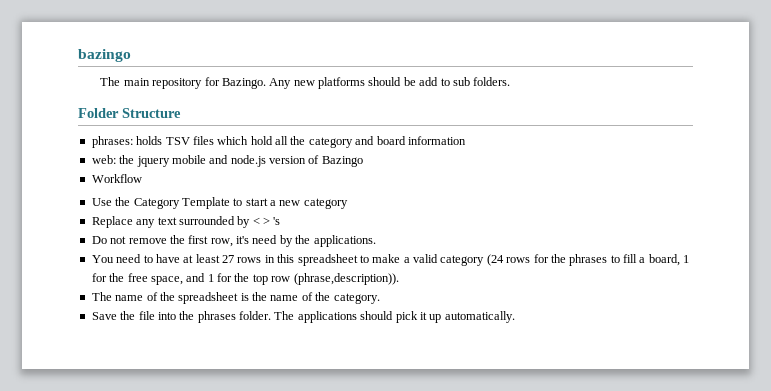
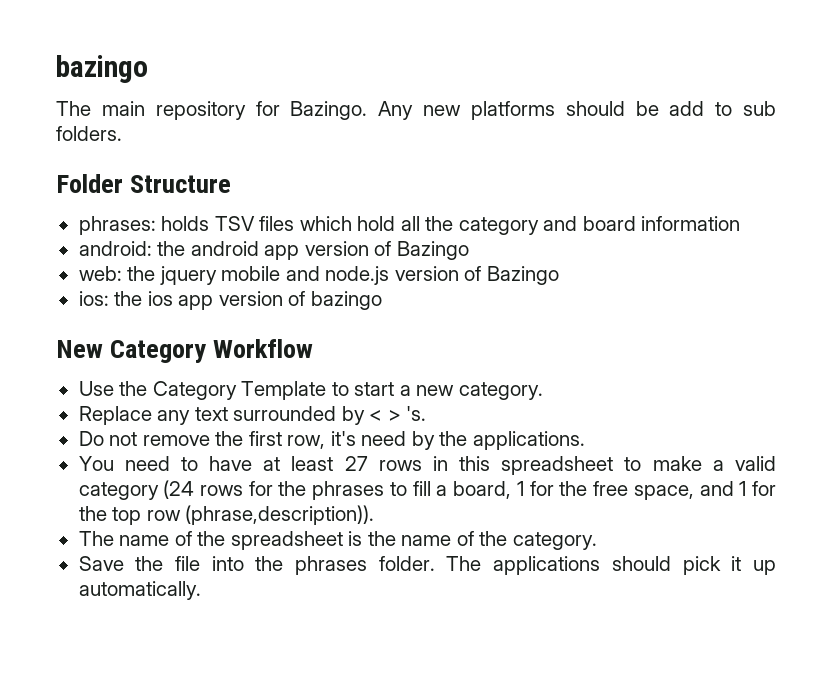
+ android: the android app version of Bazingo
- Workflow
+ ios: the ios app version of bazingo
+ New Category Workflow
- Use the Category Template to start a new category
+ Use the Category Template to start a new category.
- Replace any text surrounded by < > 's
+ Replace any text surrounded by < > 's.

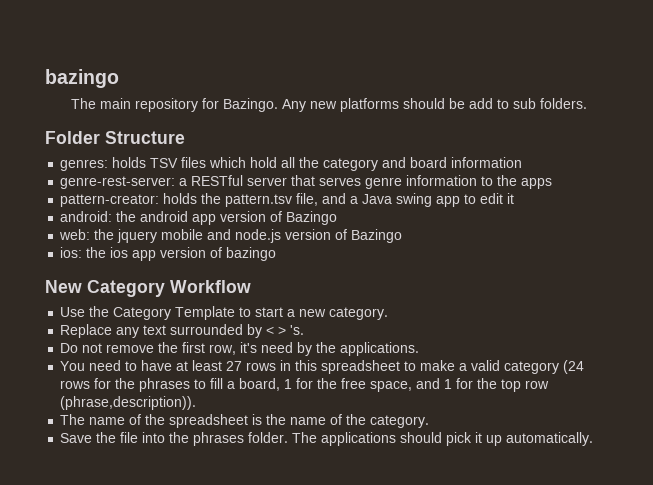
- phrases: holds TSV files which hold all the category and board information
+ genres: holds TSV files which hold all the category and board information
+ genre-rest-server: a RESTful server that serves genre information to the apps
+ pattern-creator: holds the pattern.tsv file, and a Java swing app to edit it

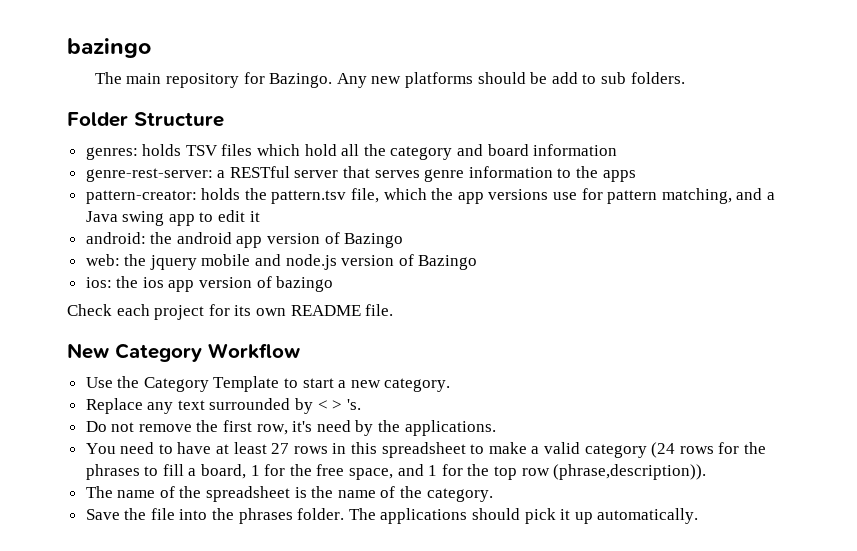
- pattern-creator: holds the pattern.tsv file, and a Java swing app to edit it
+ pattern-creator: holds the pattern.tsv file, which the app versions use for pattern matching, and a Java swing app to edit it
+ Check each project for its own README file.

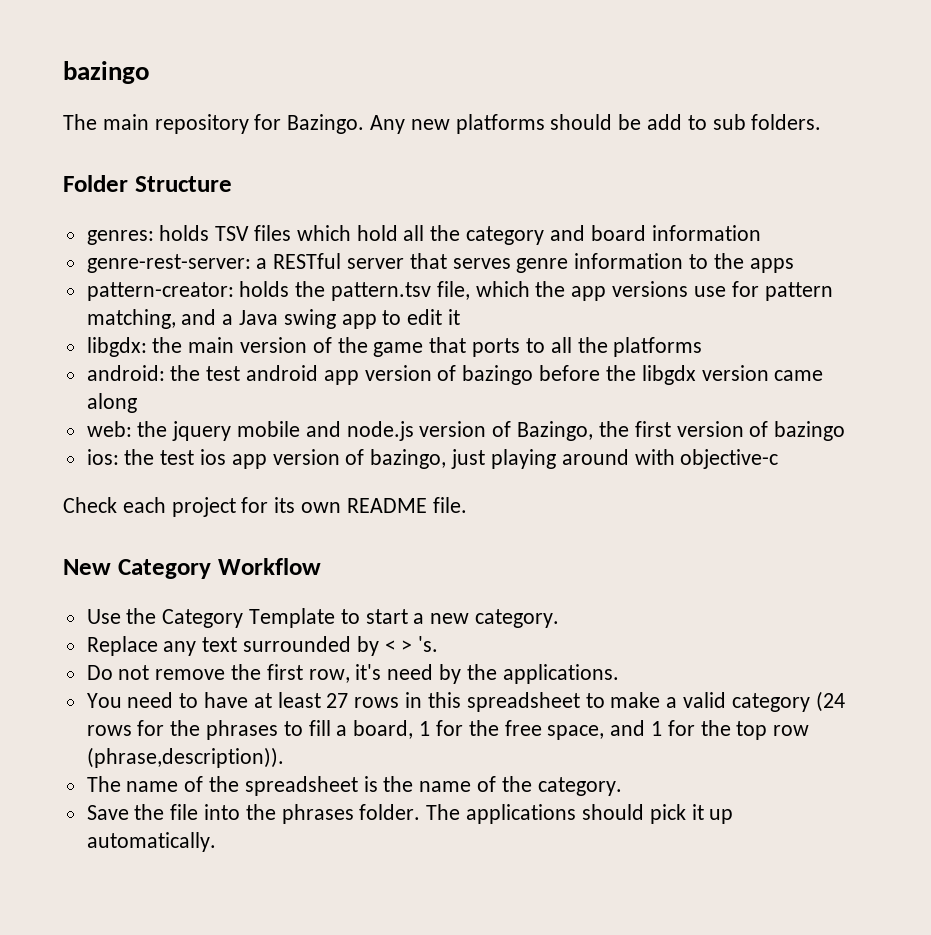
+ libgdx: the main version of the game that ports to all the platforms
- android: the android app version of Bazingo
+ android: the test android app version of bazingo before the libgdx version came along
- web: the jquery mobile and node.js version of Bazingo
+ web: the jquery mobile and node.js version of Bazingo, the first version of bazingo
- ios: the ios app version of bazingo
+ ios: the test ios app version of bazingo, just playing around with objective-c

